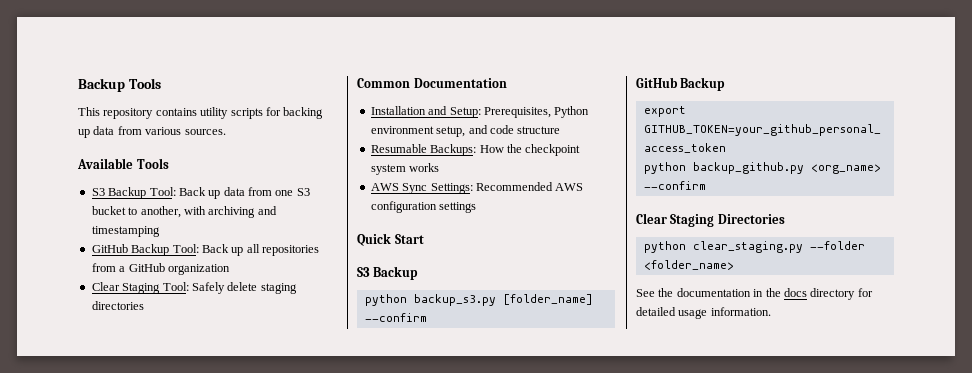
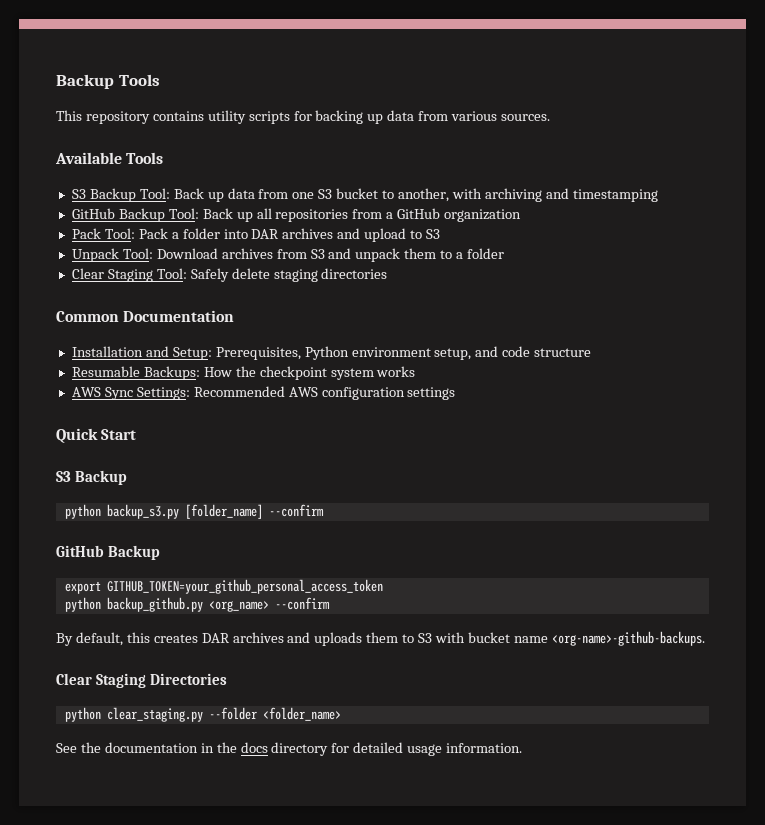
+ Pack Tool: Pack a folder into DAR archives and upload to S3
+ Unpack Tool: Download archives from S3 and unpack them to a folder
+ By default, this creates DAR archives and uploads them to S3 with bucket name <org-name>-github-backups.

